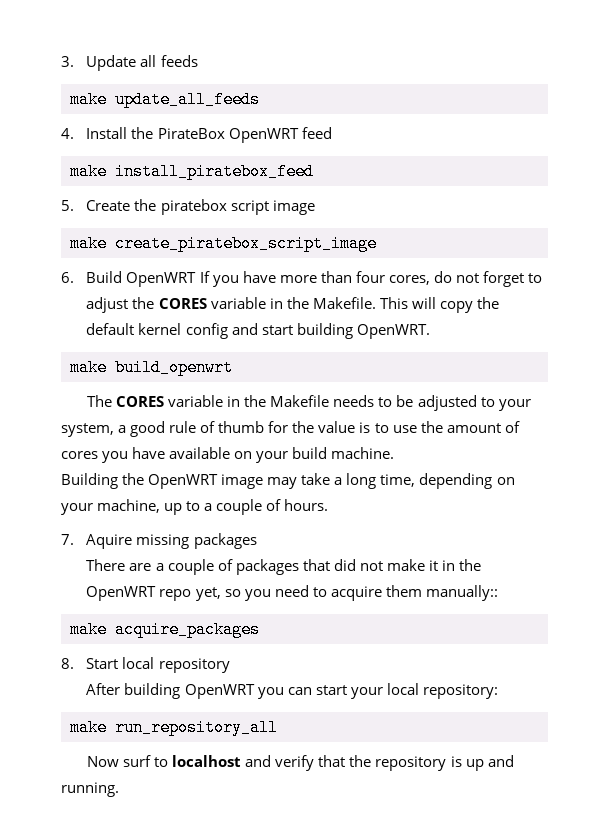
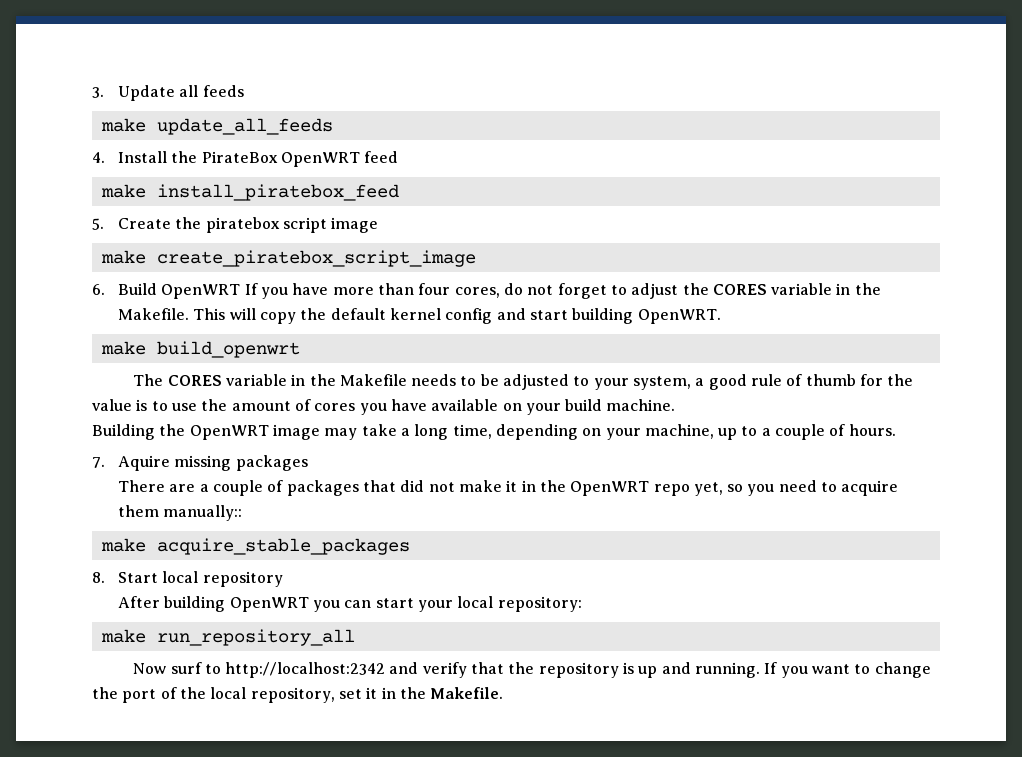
- make acquire_packages
+ make acquire_stable_packages
- Now surf to localhost and verify that the repository is up and running.
+ Now surf to http://localhost:2342 and verify that the repository is up and running.
+ If you want to change the port of the local repository, set it in the Makefile.

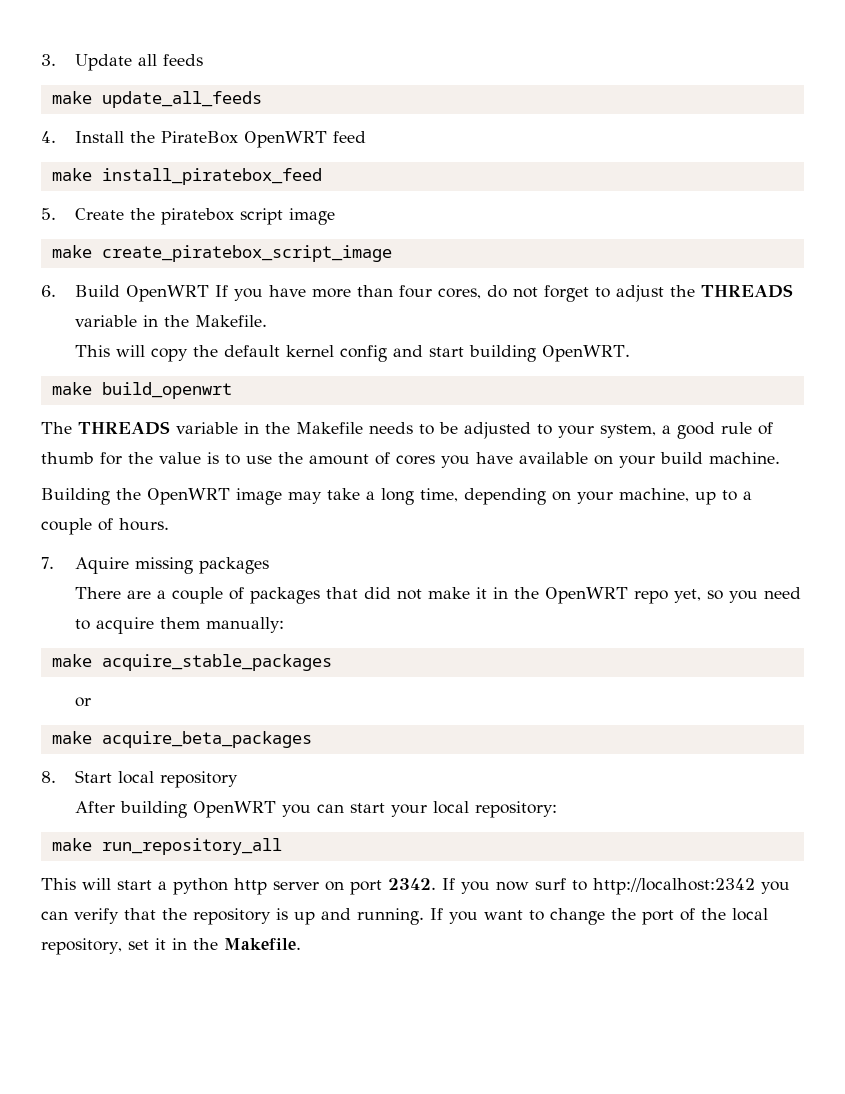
- 6. Build OpenWRT If you have more than four cores, do not forget to adjust the CORES variable in the Makefile. This will copy the default kernel config and start building OpenWRT.
+ 6. Build OpenWRT If you have more than four cores, do not forget to adjust the THREADS variable in the Makefile.
+ This will copy the default kernel config and start building OpenWRT.
- The CORES variable in the Makefile needs to be adjusted to your system, a good rule of thumb for the value is to use the amount of cores you have available on your build machine.
+ The THREADS variable in the Makefile needs to be adjusted to your system, a good rule of thumb for the value is to use the amount of cores you have available on your build machine.
- There are a couple of packages that did not make it in the OpenWRT repo yet, so you need to acquire them manually::
+ There are a couple of packages that did not make it in the OpenWRT repo yet, so you need to acquire them manually:
+ or
+ make acquire_beta_packages
- Now surf to http://localhost:2342 and verify that the repository is up and running.
+ This will start a python http server on port 2342. If you now surf to http://localhost:2342 you can verify that the repository is up and running.

